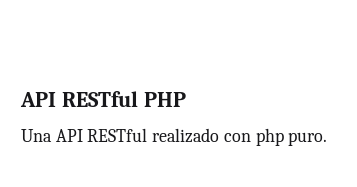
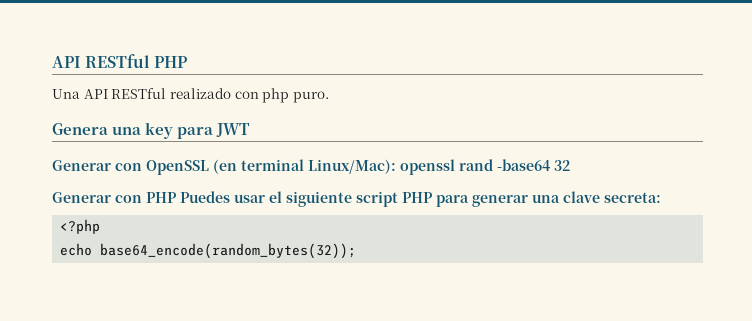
+ Genera una key para JWT
+ Generar con OpenSSL (en terminal Linux/Mac): openssl rand -base64 32
+ Generar con PHP Puedes usar el siguiente script PHP para generar una clave secreta:
+ <?php
+ echo base64_encode(random_bytes(32));

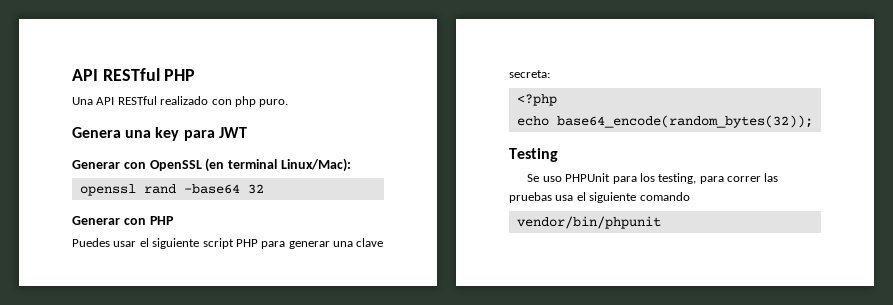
- Generar con OpenSSL (en terminal Linux/Mac): openssl rand -base64 32
+ Generar con OpenSSL (en terminal Linux/Mac):
+ openssl rand -base64 32
- Generar con PHP Puedes usar el siguiente script PHP para generar una clave secreta:
+ Generar con PHP
+ Puedes usar el siguiente script PHP para generar una clave secreta:
+ Testing
+ Se uso PHPUnit para los testing, para correr las pruebas usa el siguiente comando
+ vendor/bin/phpunit

